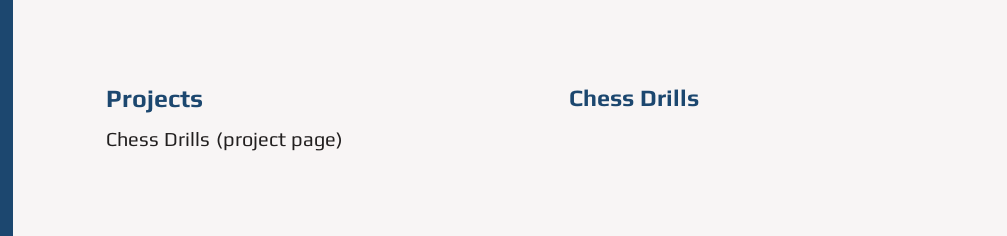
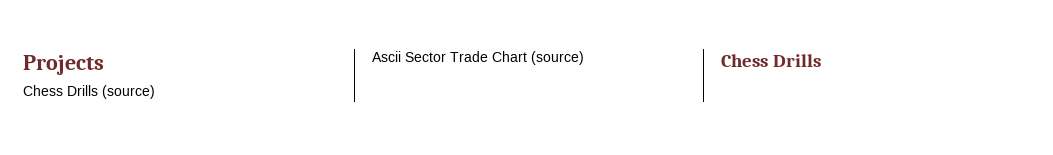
- Chess Drills (project page)
+ Chess Drills (source)
+ Ascii Sector Trade Chart (source)

